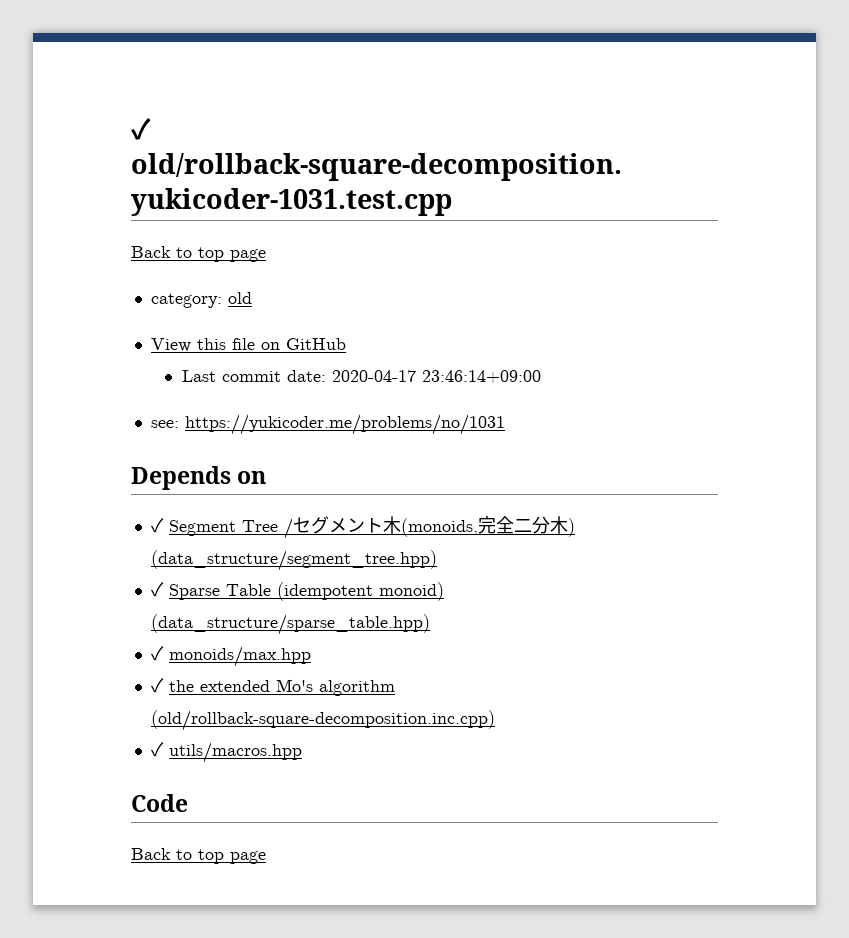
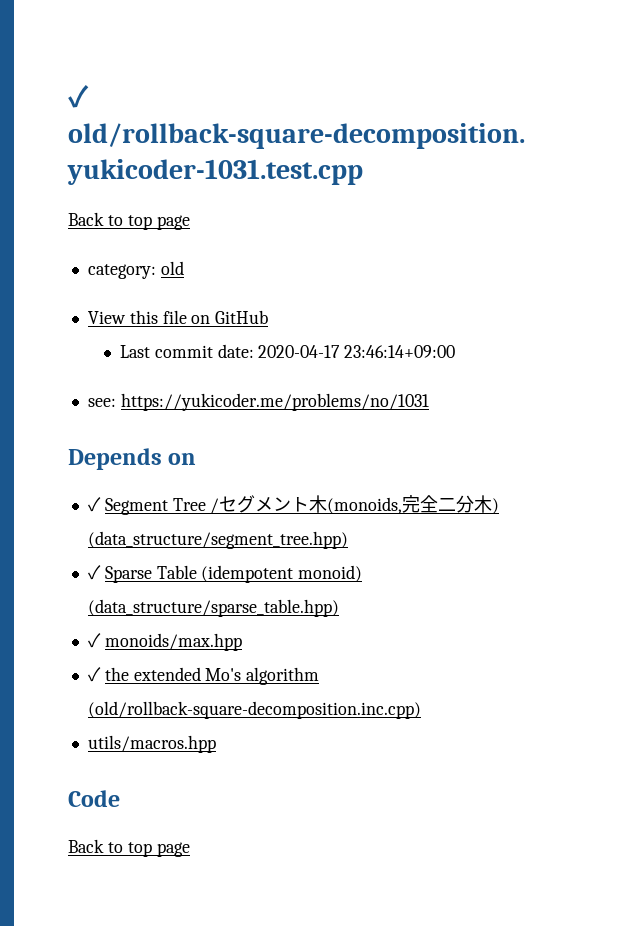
- ✓ utils/macros.hpp
+ utils/macros.hpp

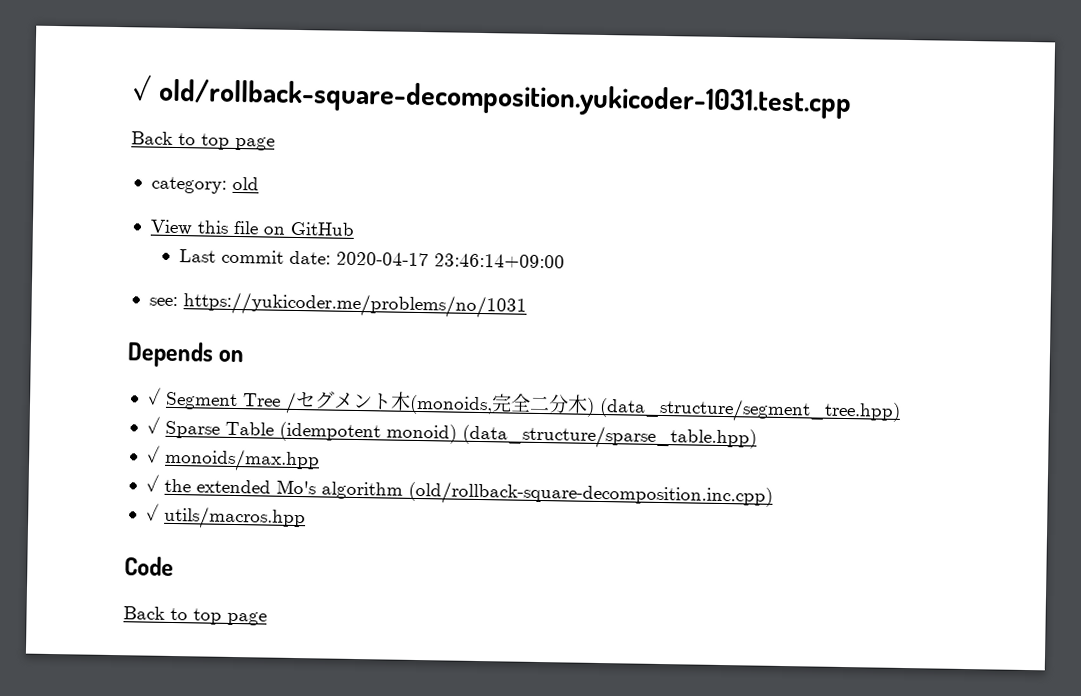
- utils/macros.hpp
+ ✓ utils/macros.hpp

